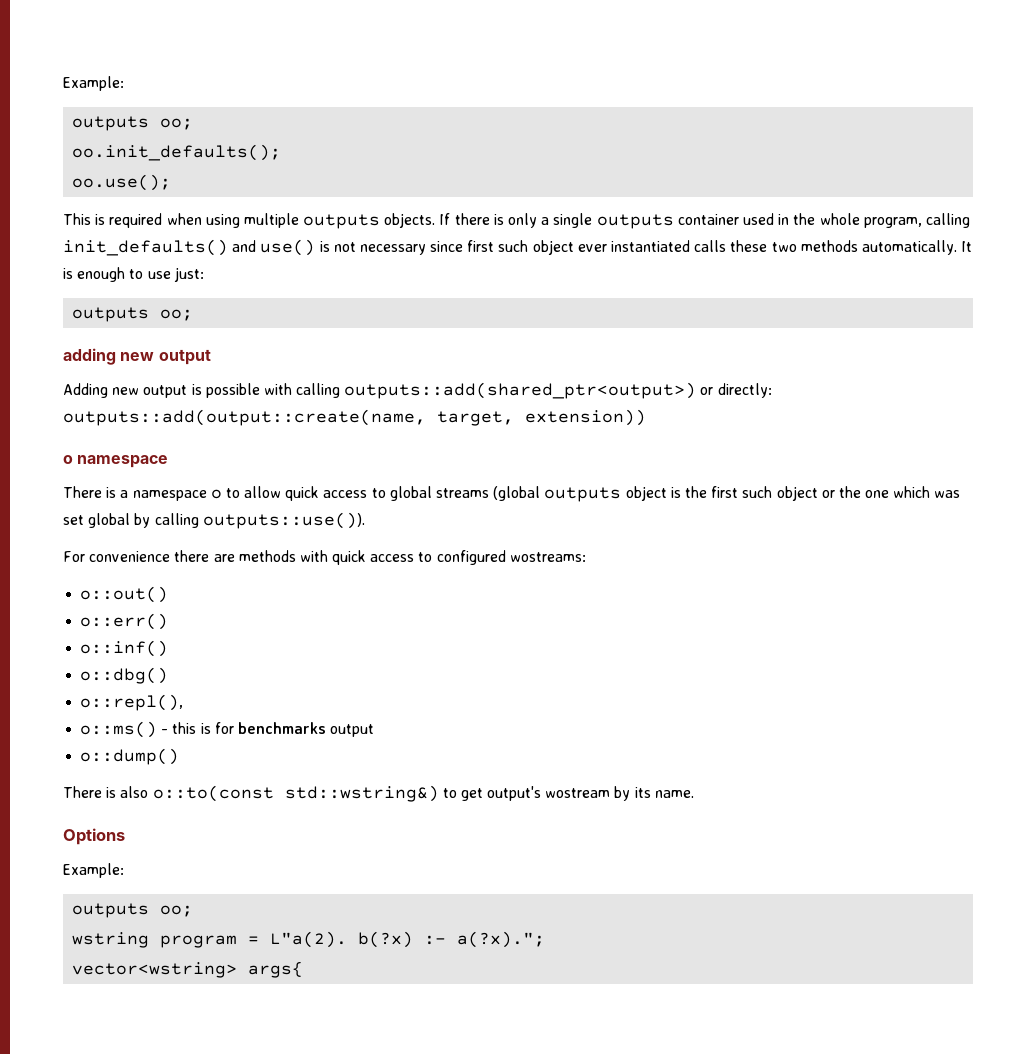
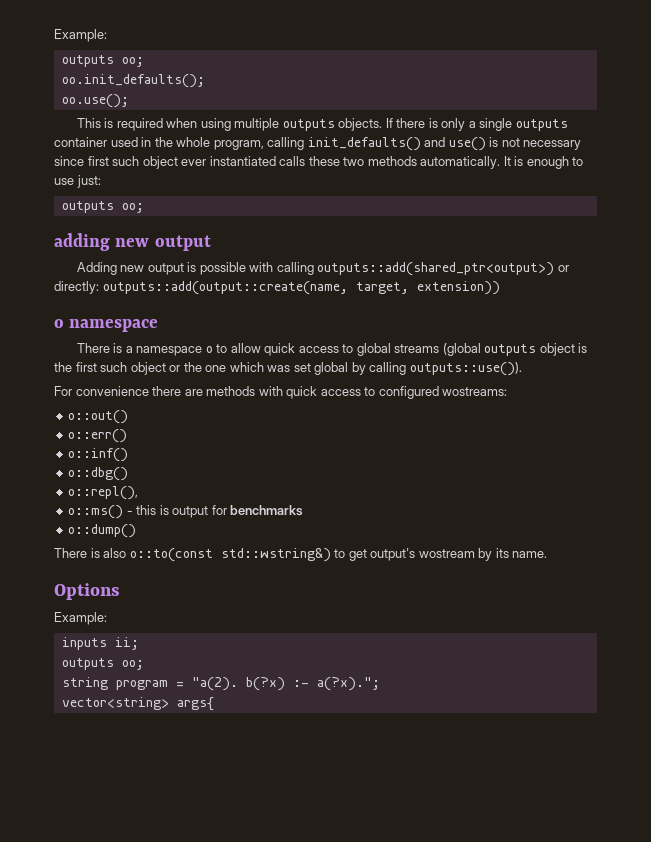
- o::ms() - this is for benchmarks output
+ o::ms() - this is output for benchmarks
  Options
  Example:
+ inputs ii;
  outputs oo;
- wstring program = L"a(2). b(?x) :- a(?x).";
+ string program = "a(2). b(?x) :- a(?x).";
- vector<wstring> args{
+ vector<string> args{

